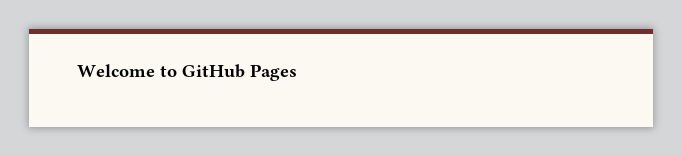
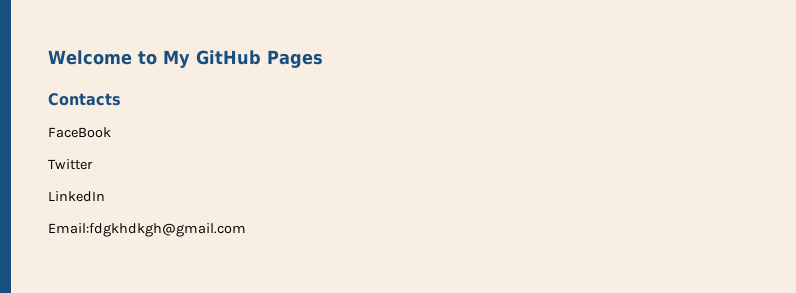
- Welcome to GitHub Pages
+ Welcome to My GitHub Pages
+ Contacts
+ FaceBook
+ Twitter
+ LinkedIn
+ Email:fdgkhdkgh@gmail.com

